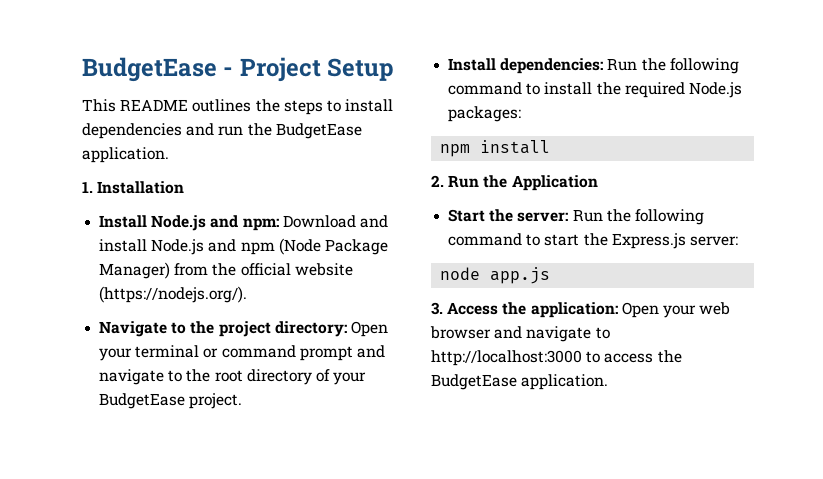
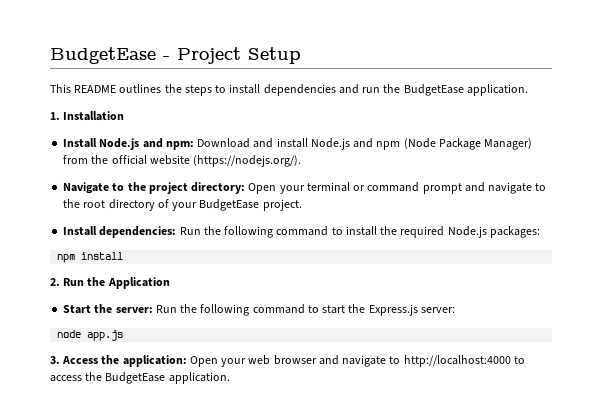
- 3. Access the application: Open your web browser and navigate to http://localhost:3000 to access the BudgetEase application.
+ 3. Access the application: Open your web browser and navigate to http://localhost:4000 to access the BudgetEase application.

